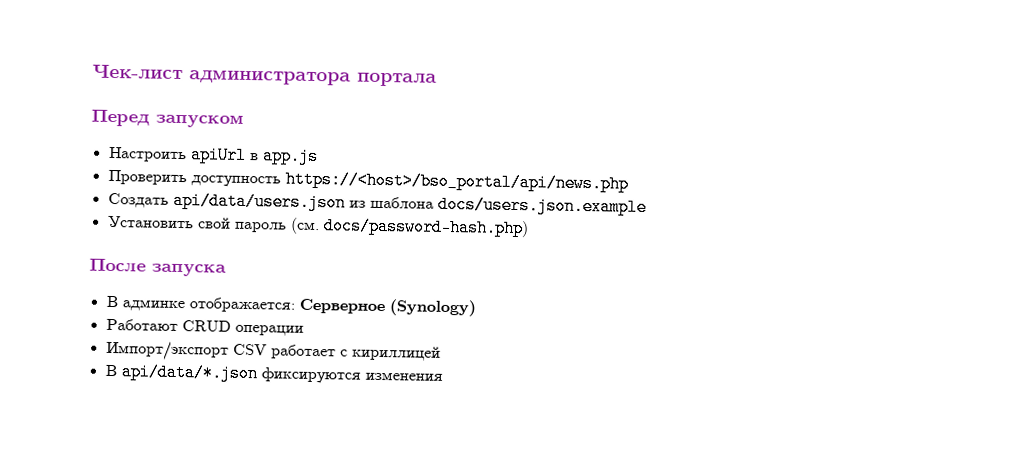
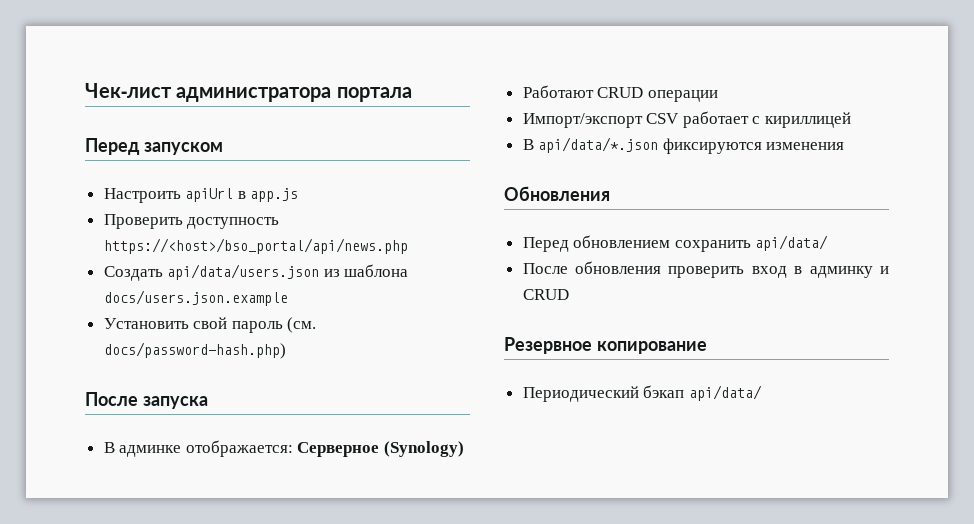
+ Обновления
+ Перед обновлением сохранить api/data/
+ После обновления проверить вход в админку и CRUD
+ Резервное копирование
+ Периодический бэкап api/data/

